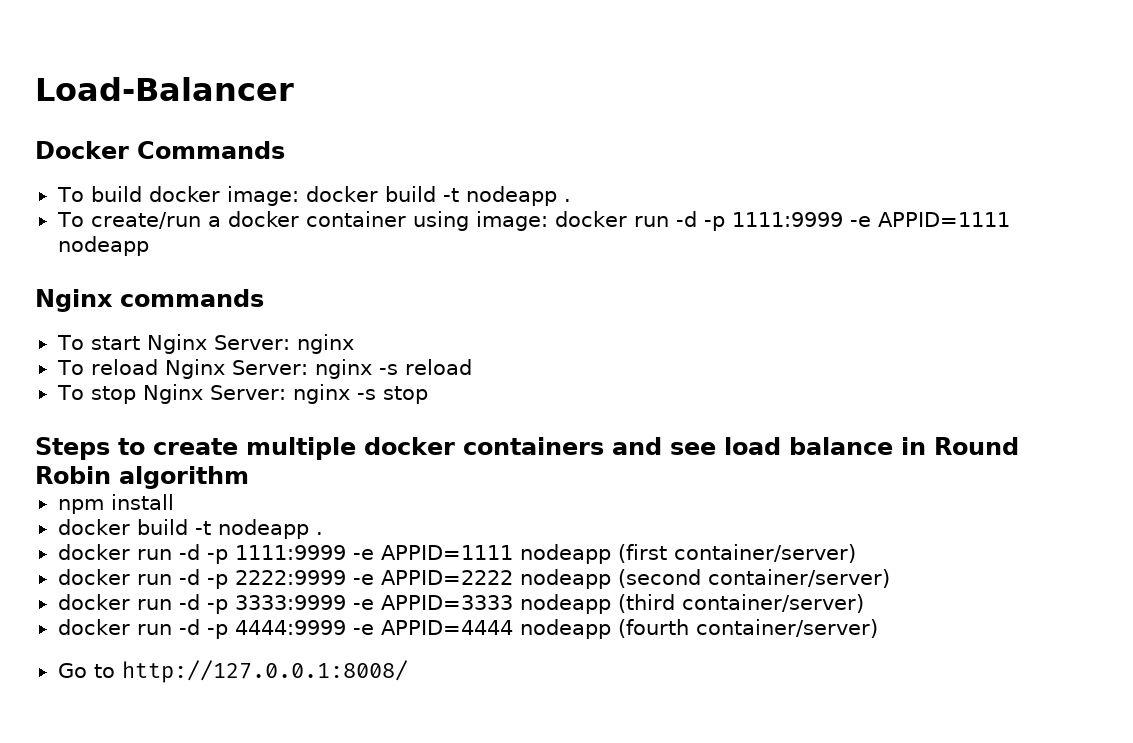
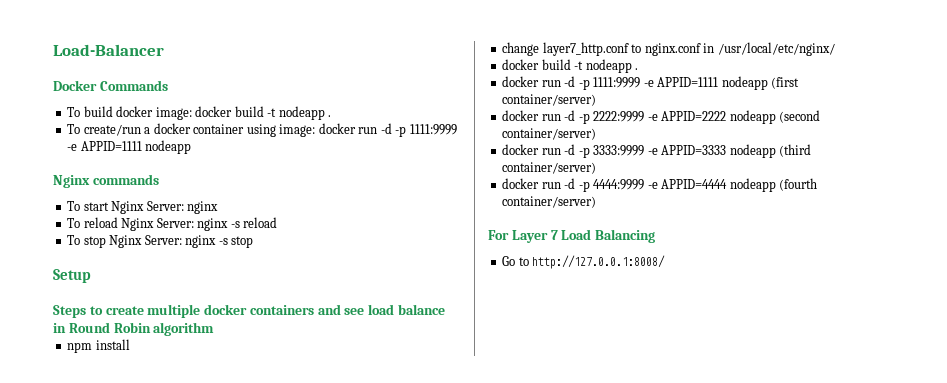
+ Setup
+ change layer7_http.conf to nginx.conf in /usr/local/etc/nginx/
+ For Layer 7 Load Balancing

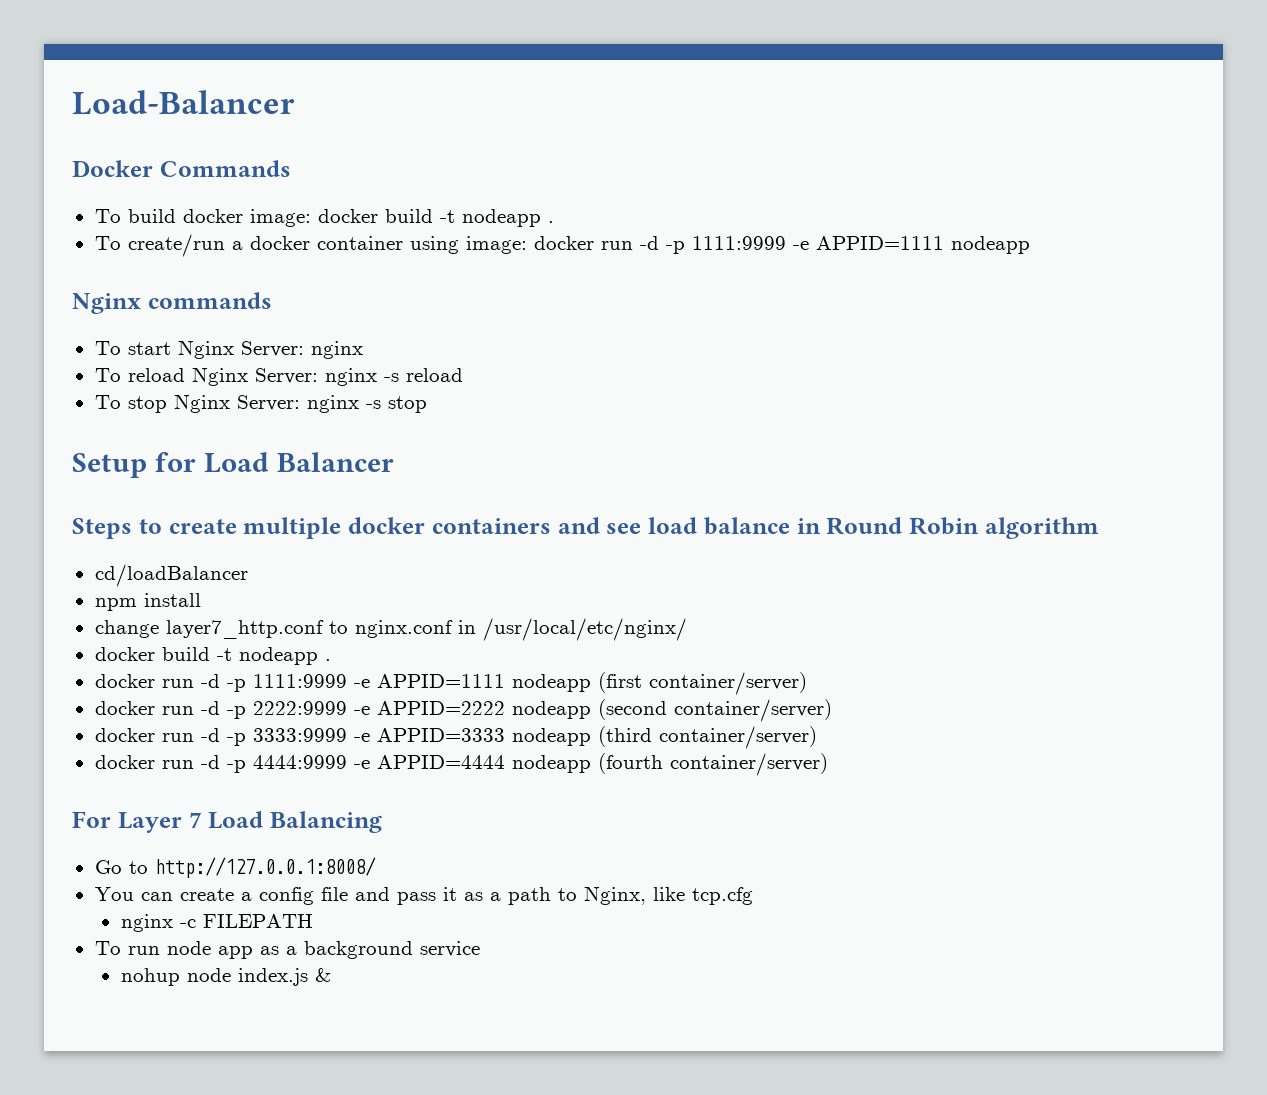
- Setup
+ Setup for Load Balancer
+ cd/loadBalancer
+ You can create a config file and pass it as a path to Nginx, like tcp.cfg
+ nginx -c FILEPATH
+ To run node app as a background service
+ nohup node index.js &

